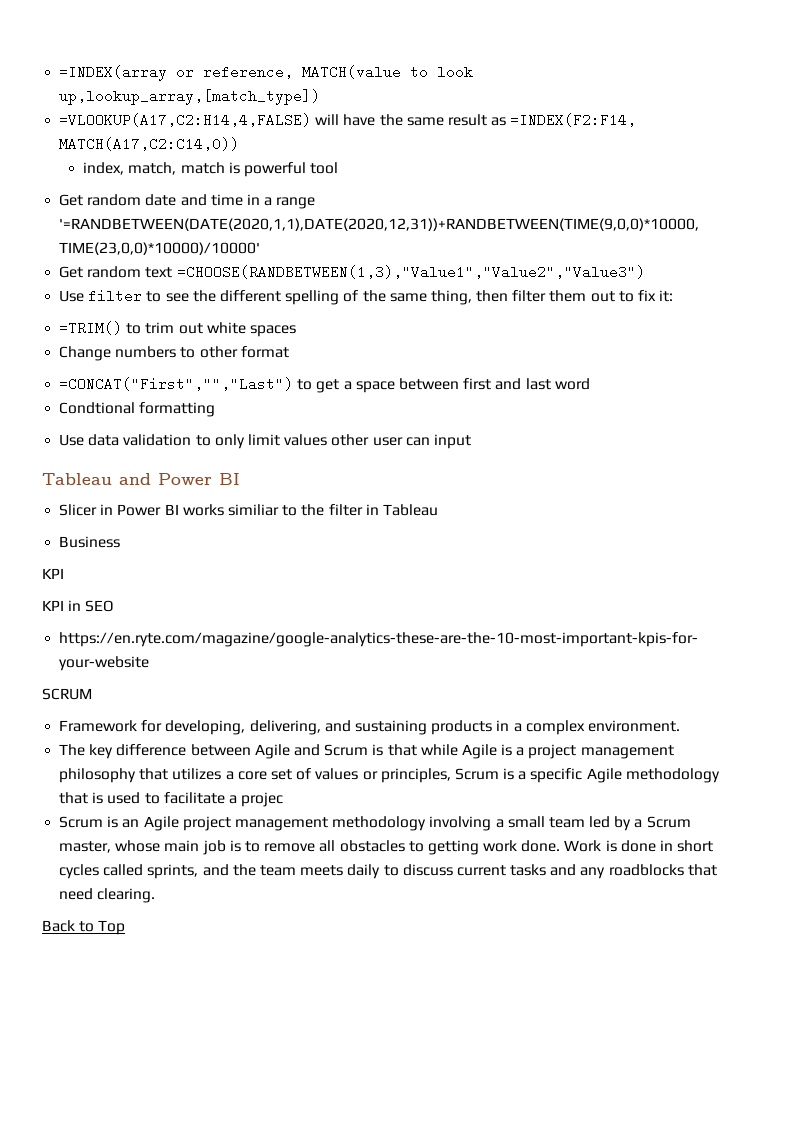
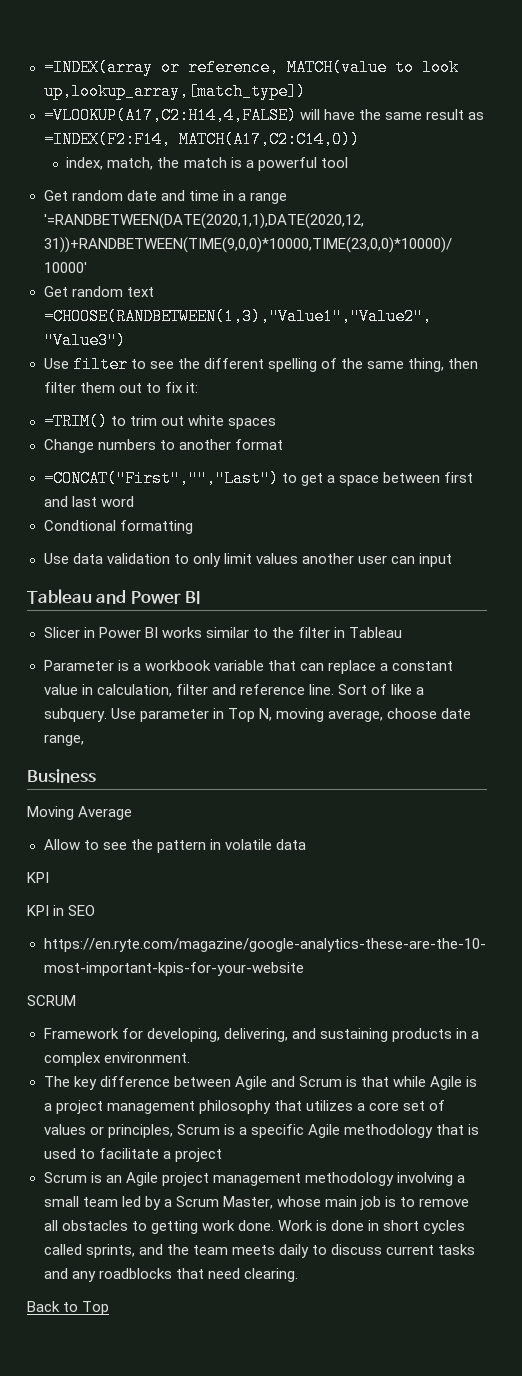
- index, match, match is powerful tool
+ index, match, the match is a powerful tool
- Change numbers to other format
+ Change numbers to another format
- Use data validation to only limit values other user can input
+ Use data validation to only limit values another user can input
- Slicer in Power BI works similiar to the filter in Tableau
+ Slicer in Power BI works similar to the filter in Tableau
+ Parameter is a workbook variable that can replace a constant value in calculation, filter and reference line. Sort of like a subquery. Use parameter in Top N, moving average, choose date range,
  Business
+ Moving Average
+ Allow to see the pattern in volatile data
- The key difference between Agile and Scrum is that while Agile is a project management philosophy that utilizes a core set of values or principles, Scrum is a specific Agile methodology that is used to facilitate a projec
+ The key difference between Agile and Scrum is that while Agile is a project management philosophy that utilizes a core set of values or principles, Scrum is a specific Agile methodology that is used to facilitate a project
- Scrum is an Agile project management methodology involving a small team led by a Scrum master, whose main job is to remove all obstacles to getting work done.
+ Scrum is an Agile project management methodology involving a small team led by a Scrum Master, whose main job is to remove all obstacles to getting work done.

